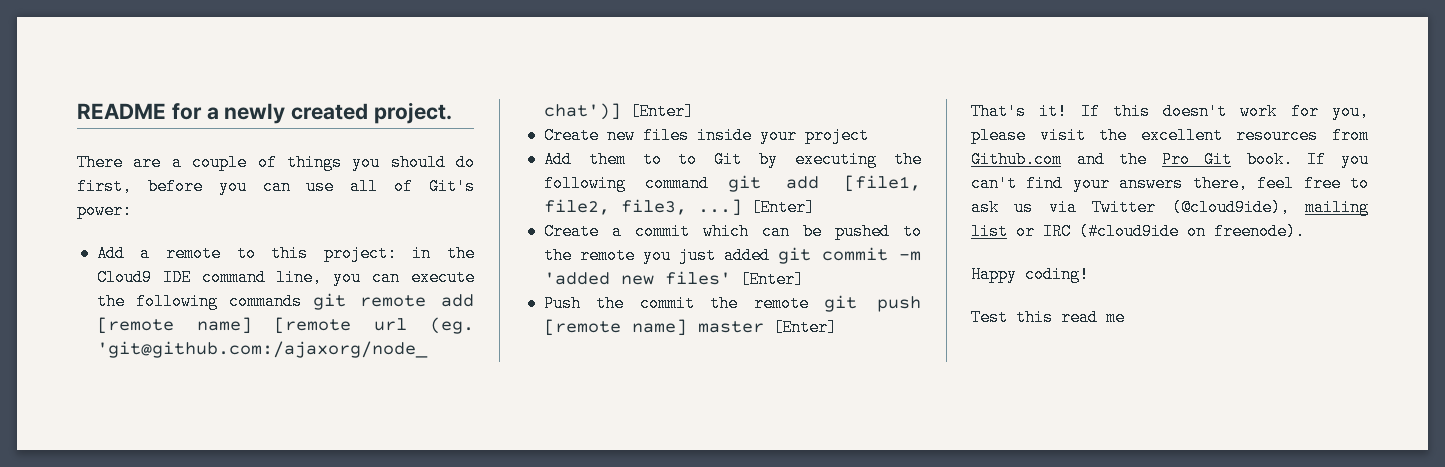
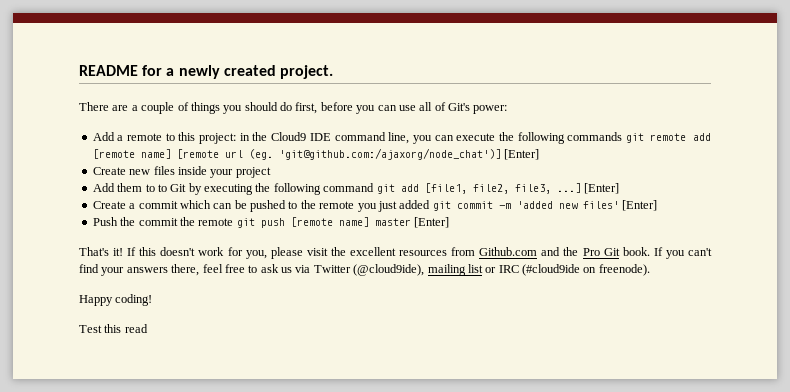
- Test this read me
+ Test this read

